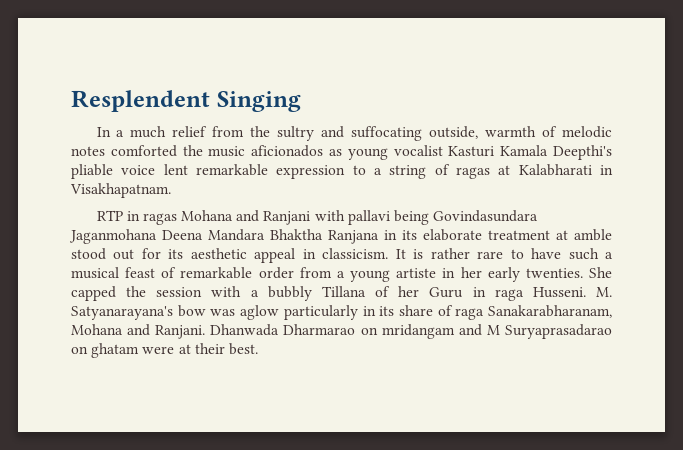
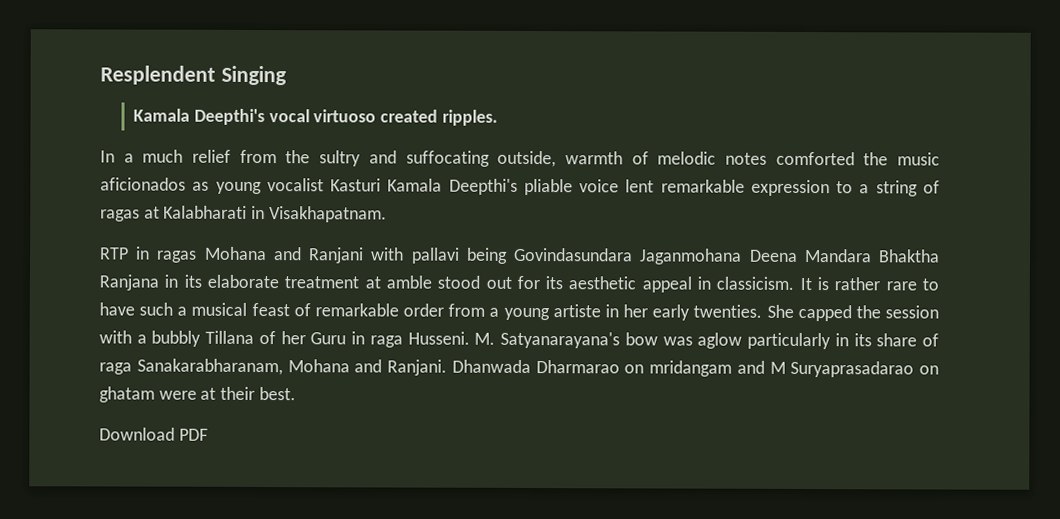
+ Kamala Deepthi's vocal virtuoso created ripples.
+ Download PDF

